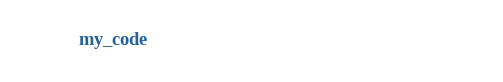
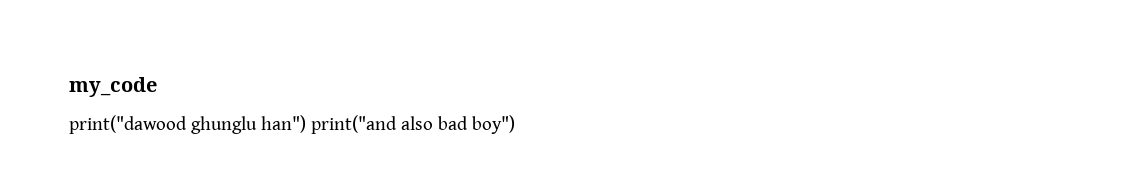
+ print("dawood ghunglu han") print("and also bad boy")

